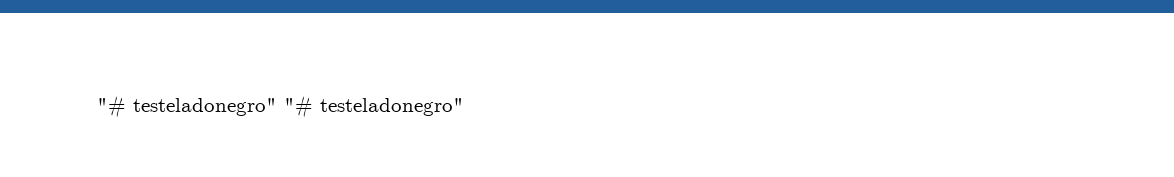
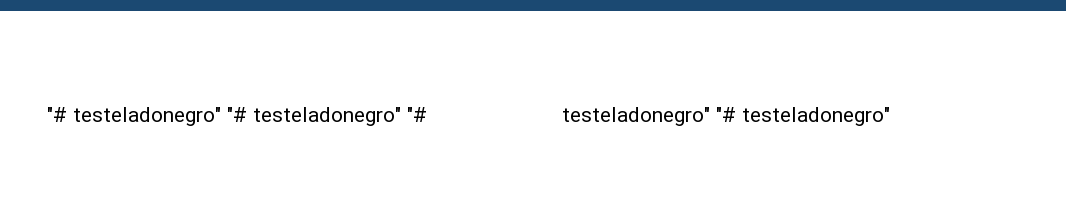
- "# testeladonegro" "# testeladonegro"
+ "# testeladonegro" "# testeladonegro" "# testeladonegro" "# testeladonegro"

